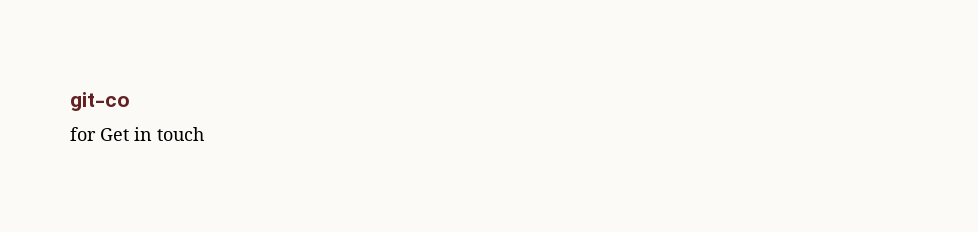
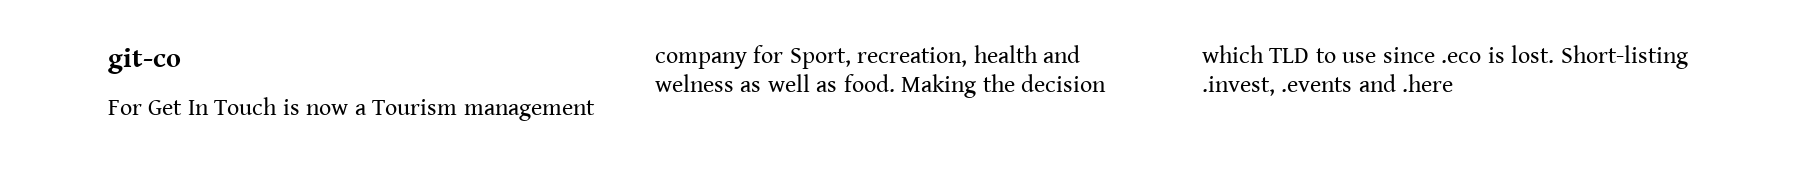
- for Get in touch
+ For Get In Touch is now a Tourism management company for Sport, recreation, health and welness as well as food. Making the decision which TLD to use since .eco is lost. Short-listing .invest, .events and .here

